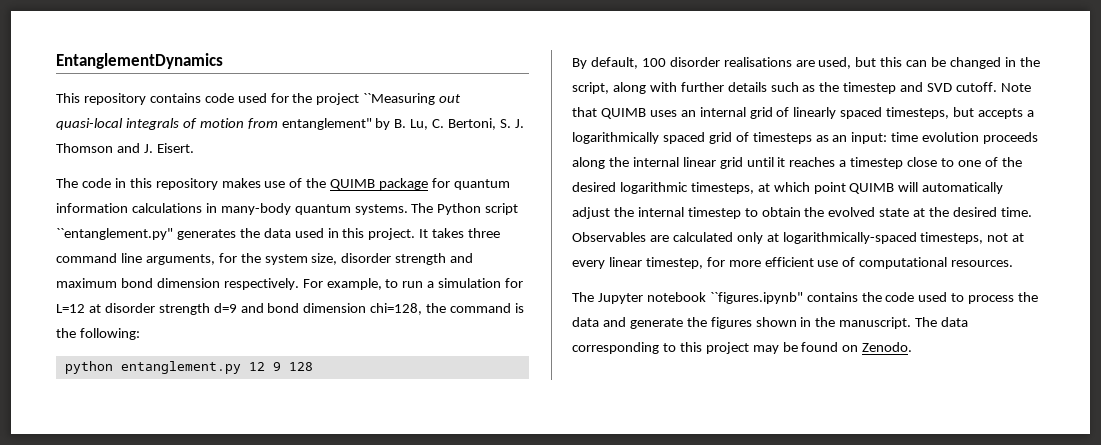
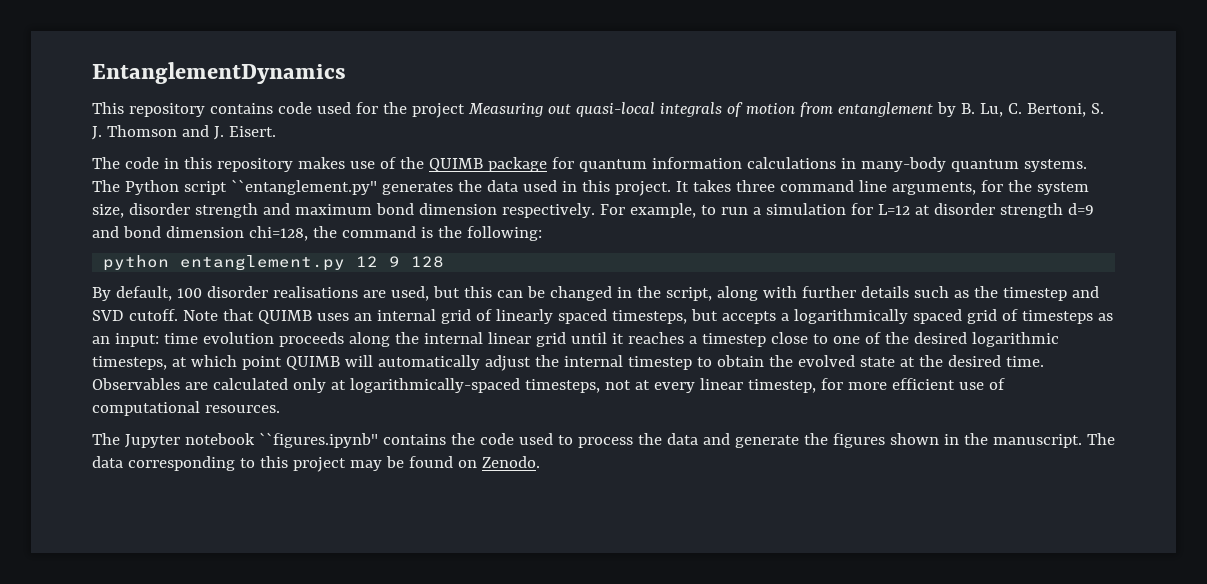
- This repository contains code used for the project ``Measuring out quasi-local integrals of motion from entanglement" by B. Lu, C. Bertoni, S. J. Thomson and J. Eisert.
+ This repository contains code used for the project Measuring out quasi-local integrals of motion from entanglement by B. Lu, C. Bertoni, S. J. Thomson and J. Eisert.

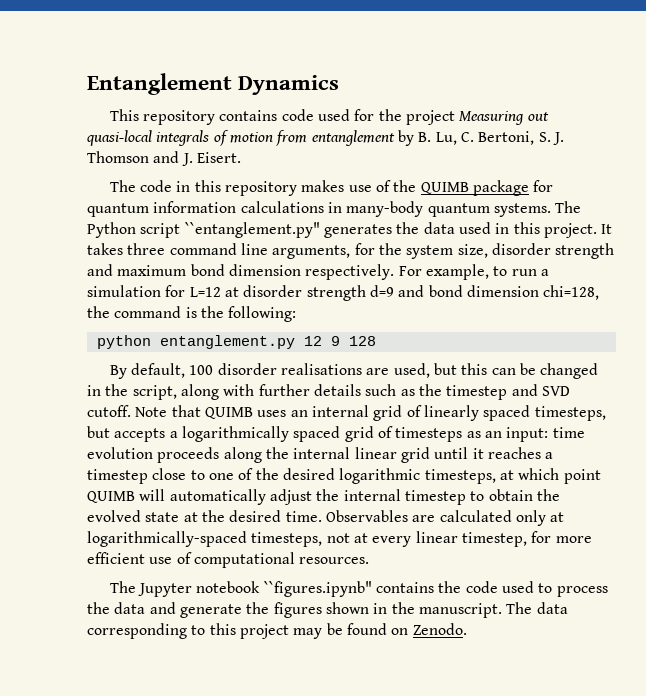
- EntanglementDynamics
+ Entanglement Dynamics

